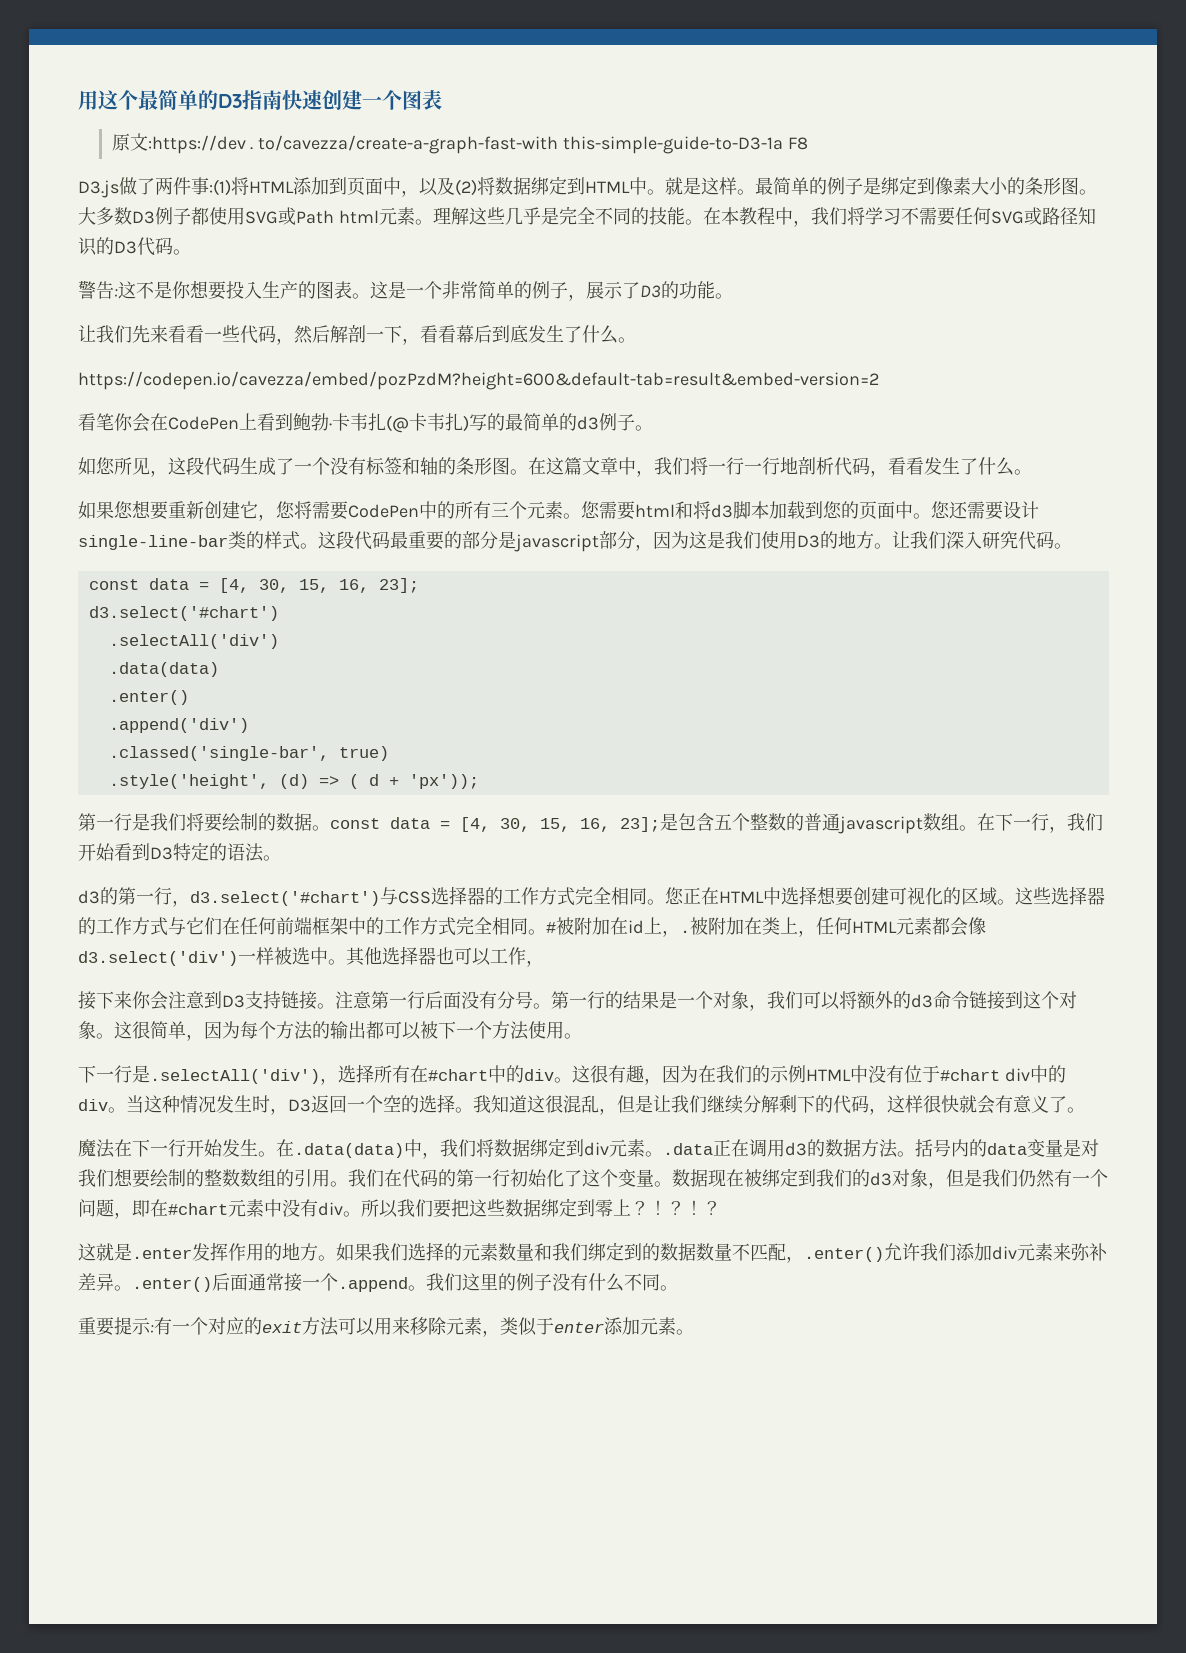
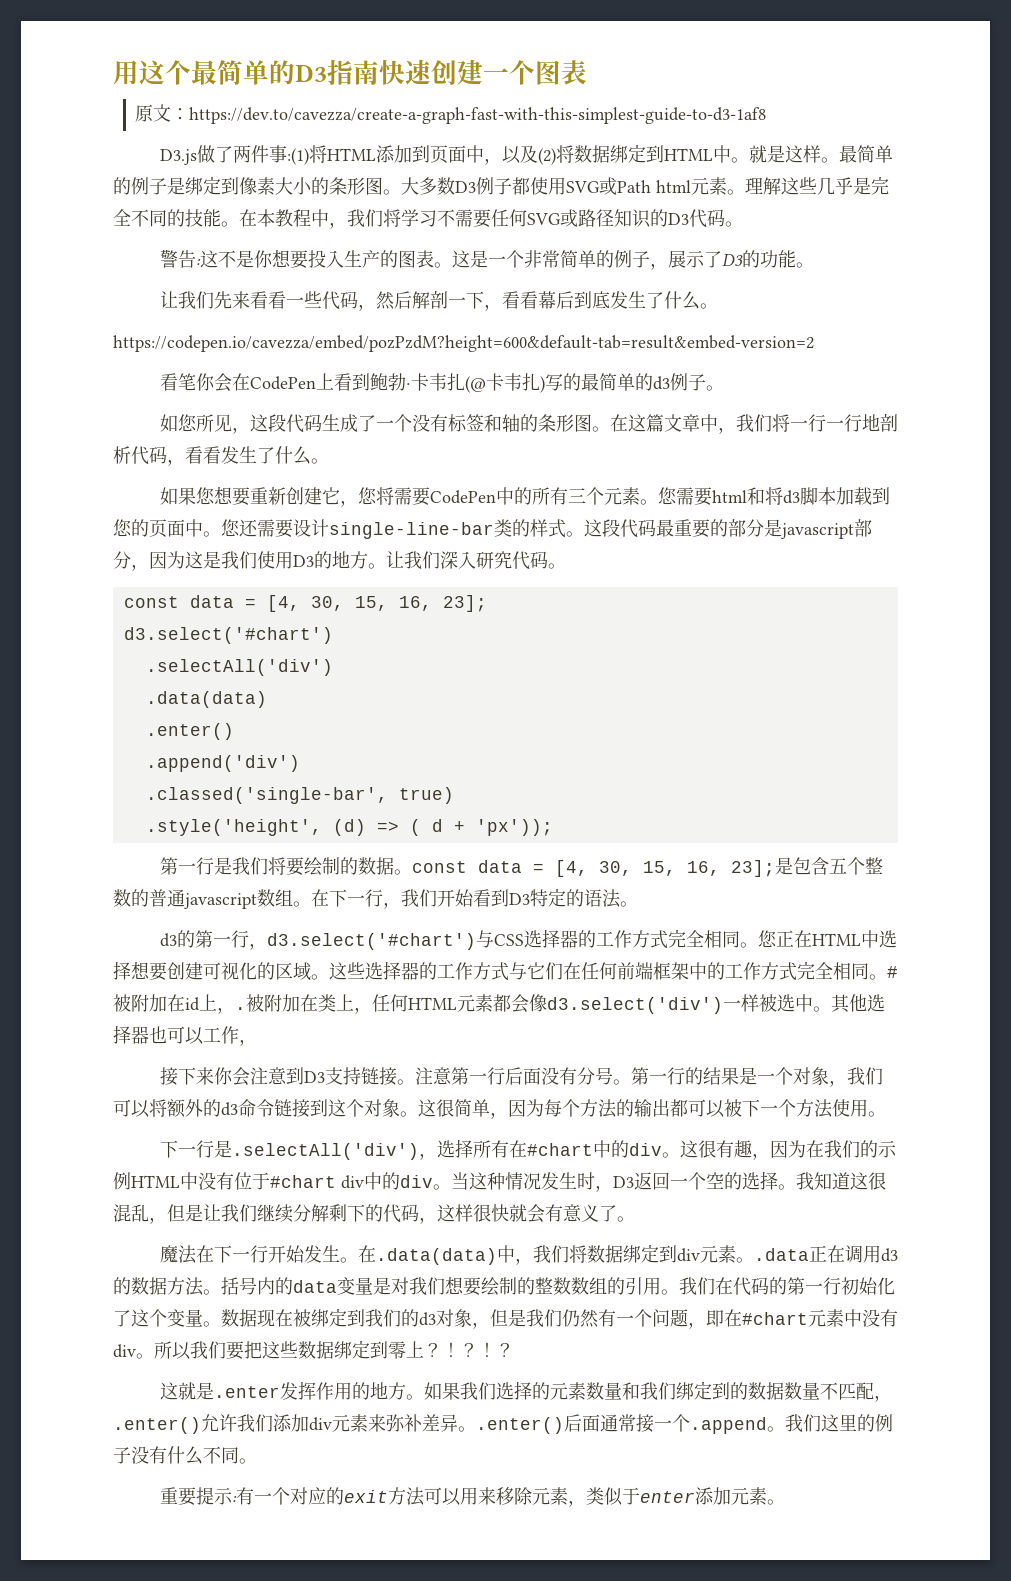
- 原文:https://dev . to/cavezza/create-a-graph-fast-with this-simple-guide-to-D3-1a F8
+ 原文：https://dev.to/cavezza/create-a-graph-fast-with-this-simplest-guide-to-d3-1af8

